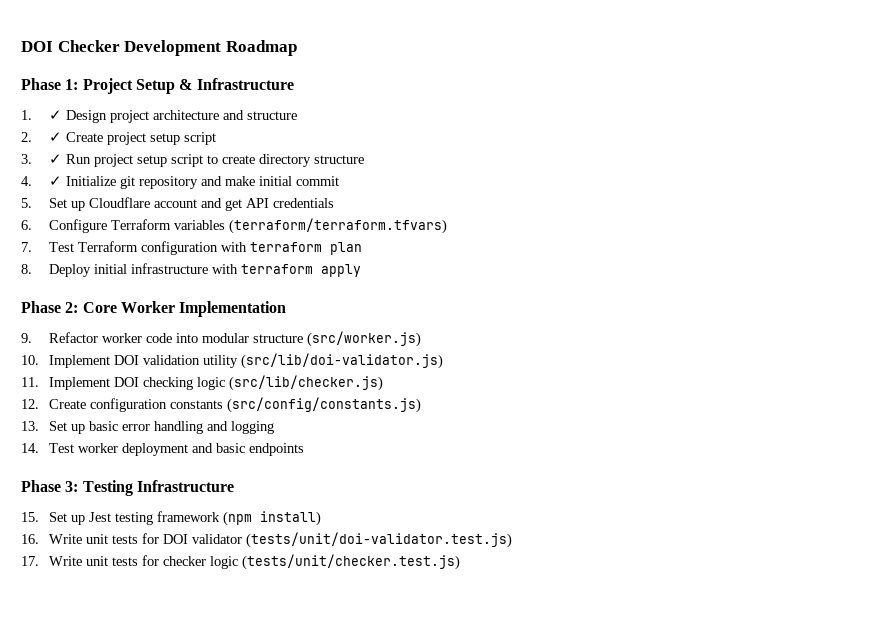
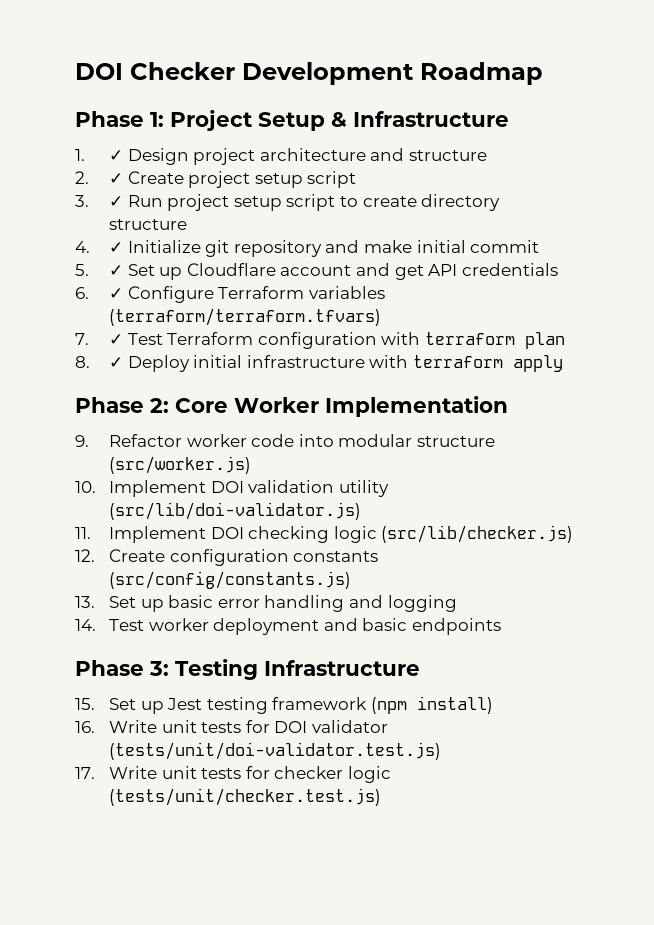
- 5. Set up Cloudflare account and get API credentials
+ 5. ✓ Set up Cloudflare account and get API credentials
- 6. Configure Terraform variables (terraform/terraform.tfvars)
+ 6. ✓ Configure Terraform variables (terraform/terraform.tfvars)
- 7. Test Terraform configuration with terraform plan
+ 7. ✓ Test Terraform configuration with terraform plan
- 8. Deploy initial infrastructure with terraform apply
+ 8. ✓ Deploy initial infrastructure with terraform apply

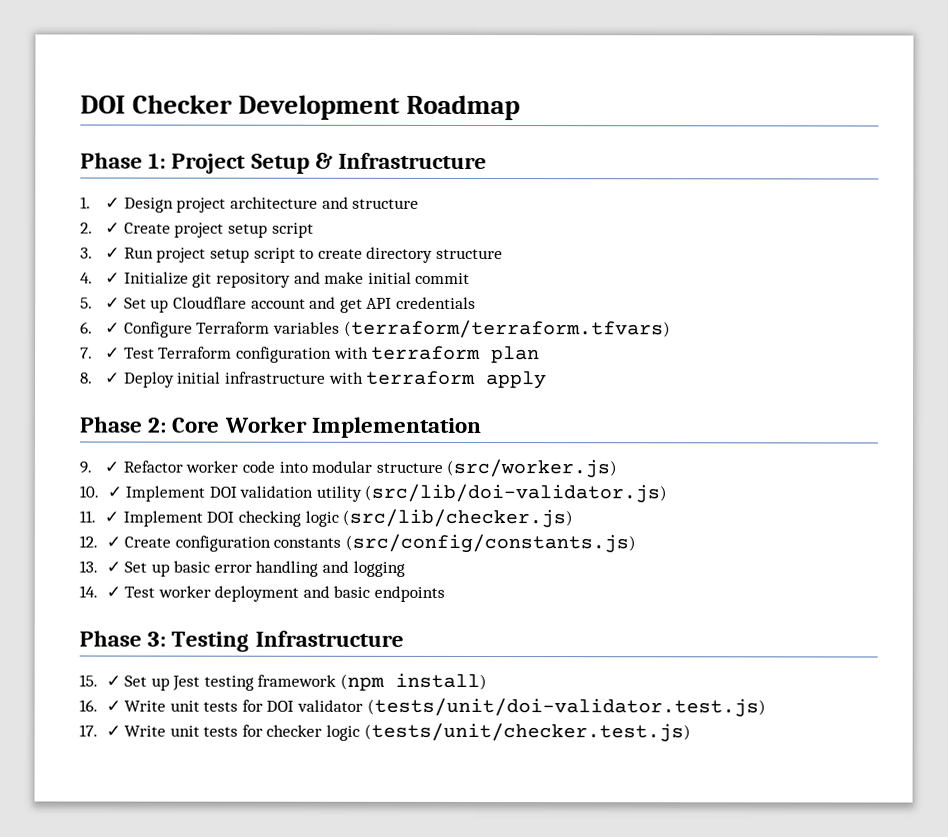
- 9. Refactor worker code into modular structure (src/worker.js)
+ 9. ✓ Refactor worker code into modular structure (src/worker.js)
- 10. Implement DOI validation utility (src/lib/doi-validator.js)
+ 10. ✓ Implement DOI validation utility (src/lib/doi-validator.js)
- 11. Implement DOI checking logic (src/lib/checker.js)
+ 11. ✓ Implement DOI checking logic (src/lib/checker.js)
- 12. Create configuration constants (src/config/constants.js)
+ 12. ✓ Create configuration constants (src/config/constants.js)
- 13. Set up basic error handling and logging
+ 13. ✓ Set up basic error handling and logging
- 14. Test worker deployment and basic endpoints
+ 14. ✓ Test worker deployment and basic endpoints
- 15. Set up Jest testing framework (npm install)
+ 15. ✓ Set up Jest testing framework (npm install)
- 16. Write unit tests for DOI validator (tests/unit/doi-validator.test.js)
+ 16. ✓ Write unit tests for DOI validator (tests/unit/doi-validator.test.js)
- 17. Write unit tests for checker logic (tests/unit/checker.test.js)
+ 17. ✓ Write unit tests for checker logic (tests/unit/checker.test.js)

